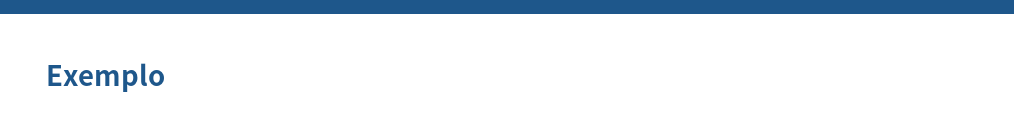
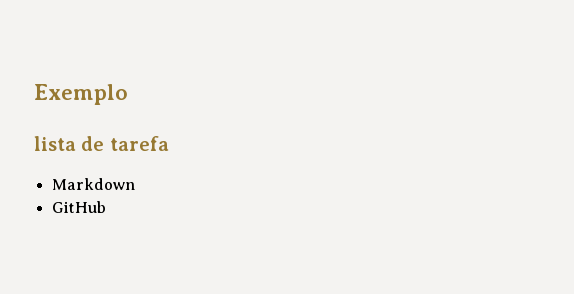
+ lista de tarefa
+ Markdown
+ GitHub

